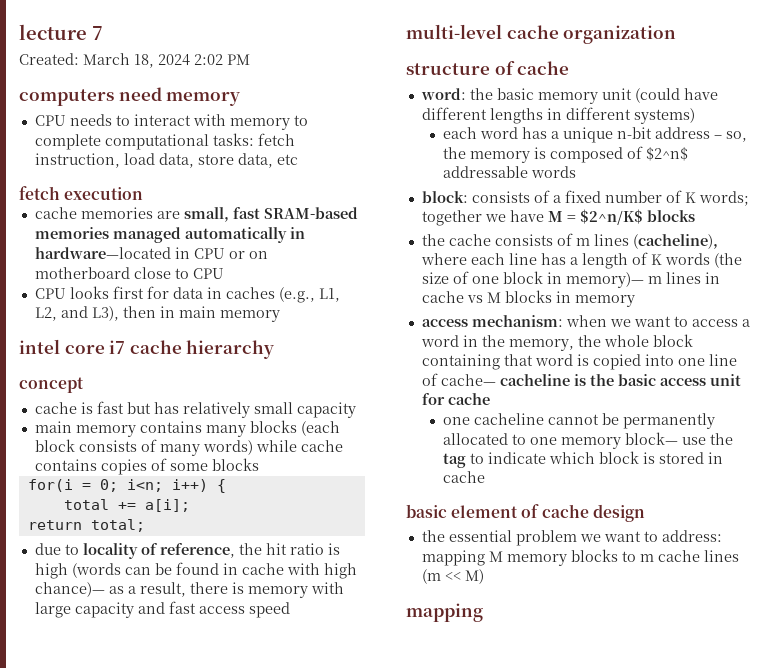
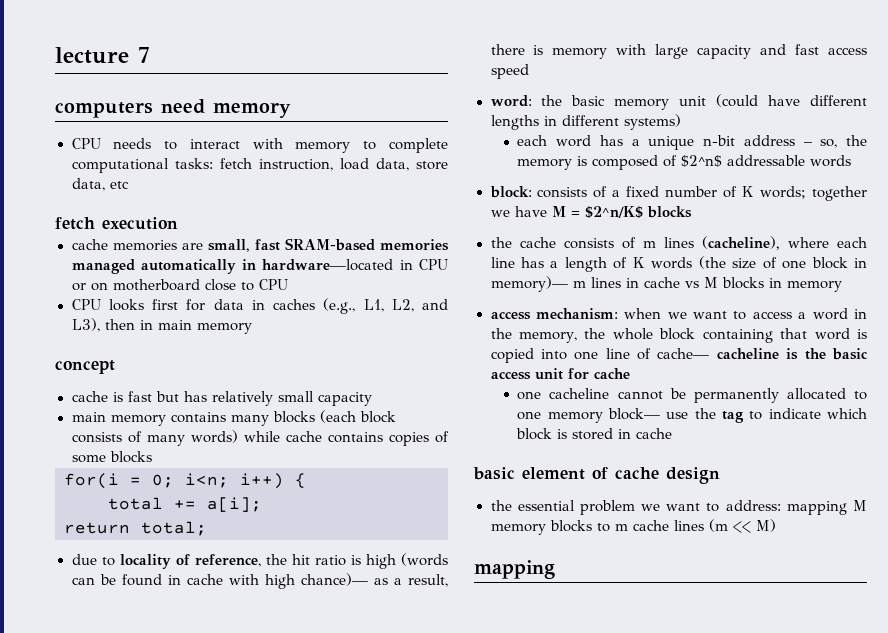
- Created: March 18, 2024 2:02 PM
- intel core i7 cache hierarchy
- multi-level cache organization
- structure of cache

